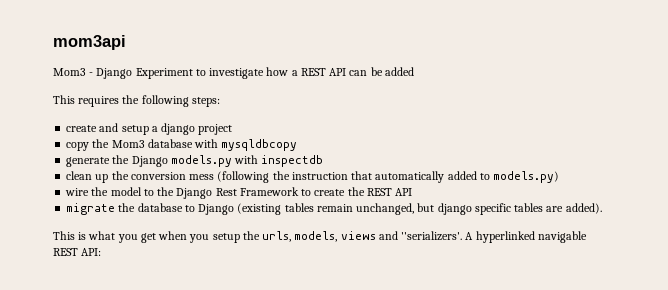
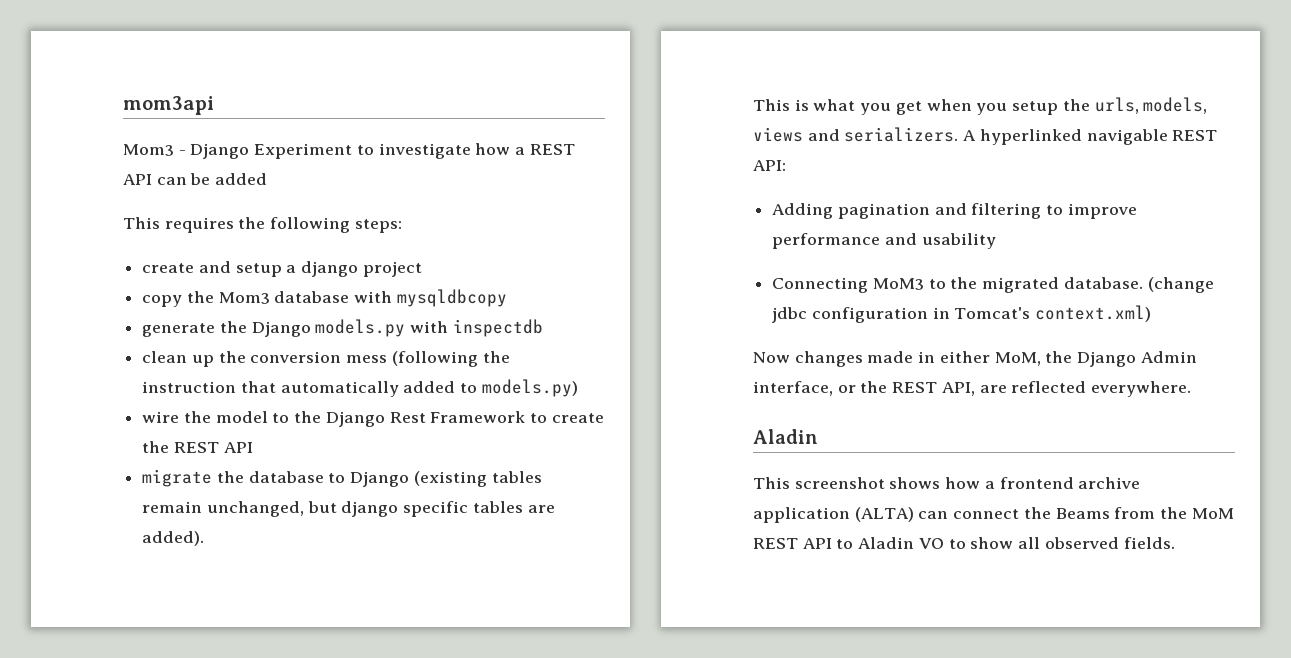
- This is what you get when you setup the urls, models, views and ''serializers'.
+ This is what you get when you setup the urls, models, views and serializers.
+ Adding pagination and filtering to improve performance and usability
+ Connecting MoM3 to the migrated database. (change jdbc configuration in Tomcat's context.xml)
+ Now changes made in either MoM, the Django Admin interface, or the REST API, are reflected everywhere.
+ Aladin
+ This screenshot shows how a frontend archive application (ALTA) can connect the Beams from the MoM REST API to Aladin VO to show all observed fields.

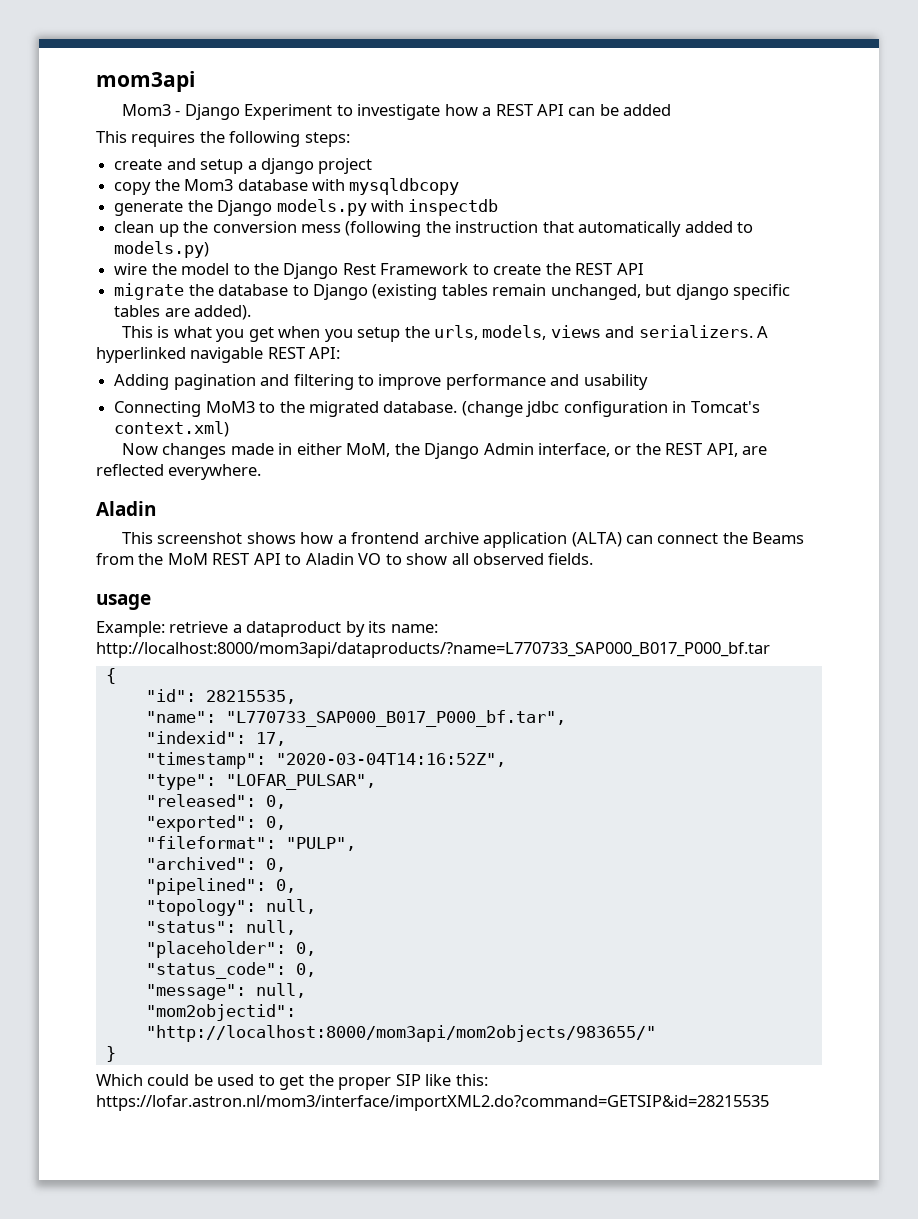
+ usage
+ Example: retrieve a dataproduct by its name: http://localhost:8000/mom3api/dataproducts/?name=L770733_SAP000_B017_P000_bf.tar
+ {
+ "id": 28215535,
+ "name": "L770733_SAP000_B017_P000_bf.tar",
+ "indexid": 17,
+ "timestamp": "2020-03-04T14:16:52Z",
+ "type": "LOFAR_PULSAR",
+ "released": 0,
+ "exported": 0,
+ "fileformat": "PULP",
+ "archived": 0,
+ "pipelined": 0,
+ "topology": null,
+ "status": null,
+ "placeholder": 0,
+ "status_code": 0,
+ "message": null,
+ "mom2objectid": "http://localhost:8000/mom3api/mom2objects/983655/"
+ }
+ Which could be used to get the proper SIP like this: https://lofar.astron.nl/mom3/interface/importXML2.do?command=GETSIP&id=28215535

